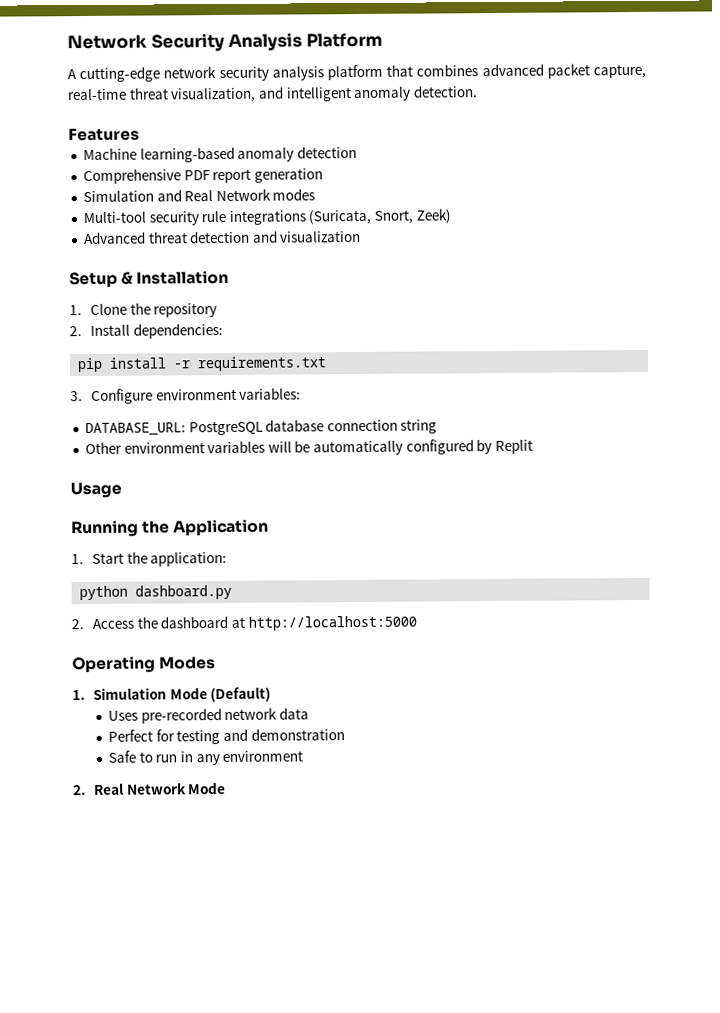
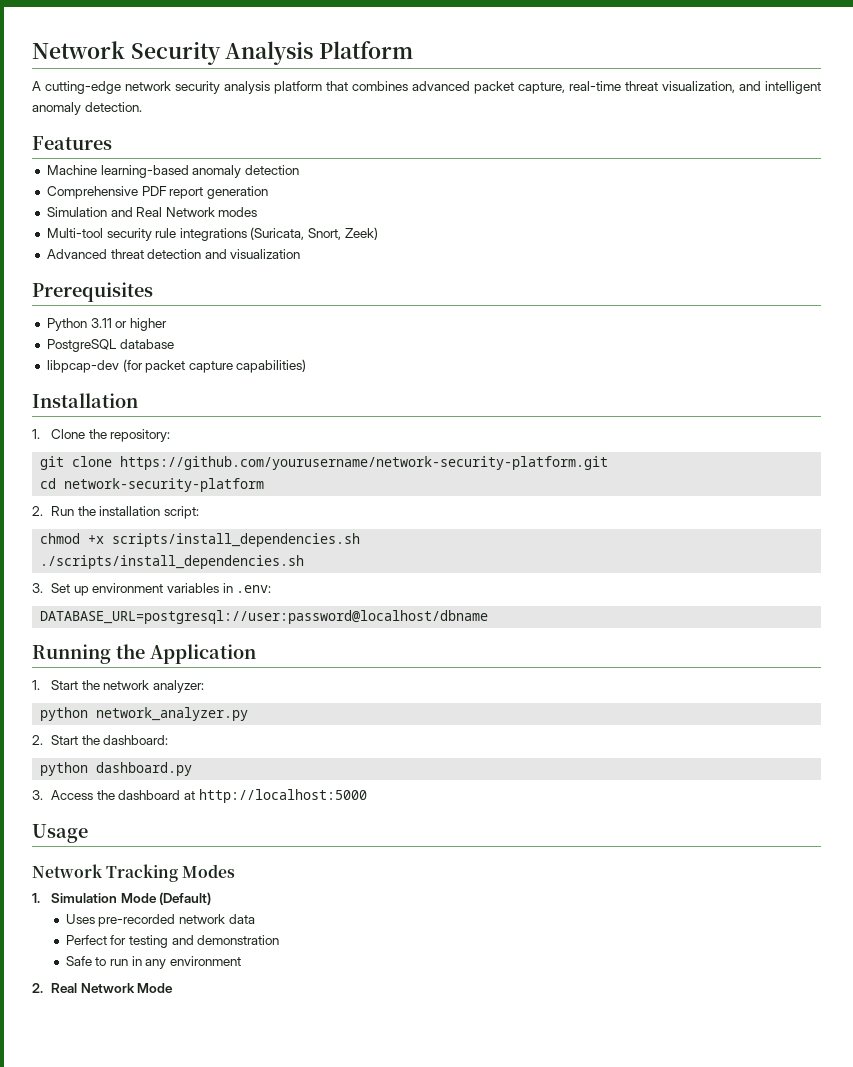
- Setup & Installation
- 1. Clone the repository
- 2. Install dependencies:
- pip install -r requirements.txt
- 3. Configure environment variables:
- DATABASE_URL: PostgreSQL database connection string
- Other environment variables will be automatically configured by Replit
- Usage
+ Prerequisites
+ Python 3.11 or higher
+ PostgreSQL database
+ libpcap-dev (for packet capture capabilities)
+ Installation
+ 1. Clone the repository:
+ git clone https://github.com/yourusername/network-security-platform.git
+ cd network-security-platform
+ 2. Run the installation script:
+ chmod +x scripts/install_dependencies.sh
+ ./scripts/install_dependencies.sh
+ 3. Set up environment variables in .env:
+ DATABASE_URL=postgresql://user:password@localhost/dbname
- 1. Start the application:
+ 1. Start the network analyzer:
+ python network_analyzer.py
+ 2. Start the dashboard:
- 2. Access the dashboard at http://localhost:5000
+ 3. Access the dashboard at http://localhost:5000
- Operating Modes
+ Usage
+ Network Tracking Modes

